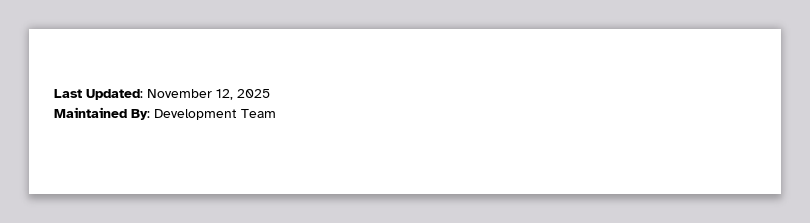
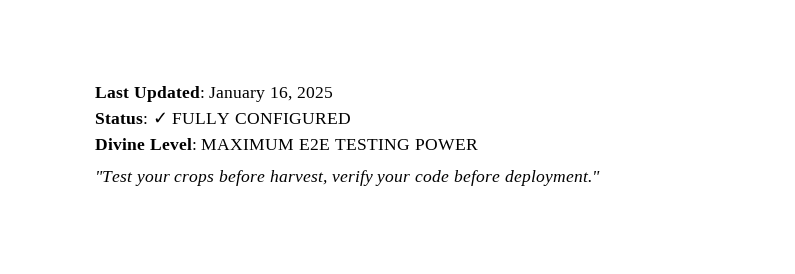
- Last Updated: November 12, 2025
+ Last Updated: January 16, 2025
- Maintained By: Development Team
+ Status: ✓ FULLY CONFIGURED
+ Divine Level: MAXIMUM E2E TESTING POWER
+ "Test your crops before harvest, verify your code before deployment."

